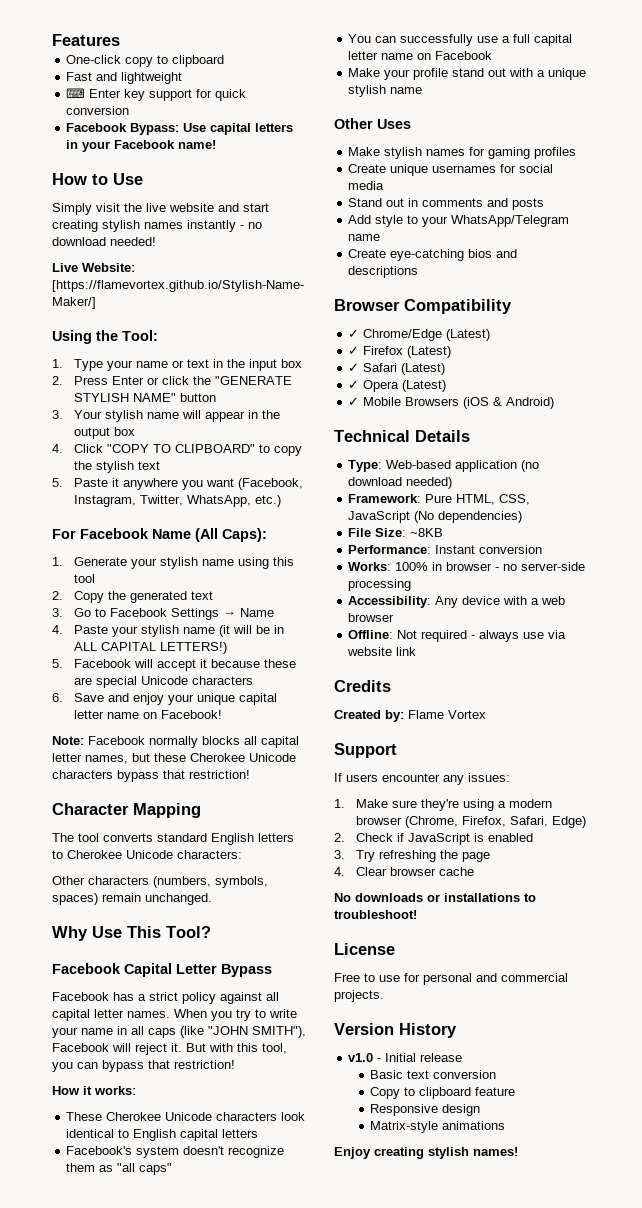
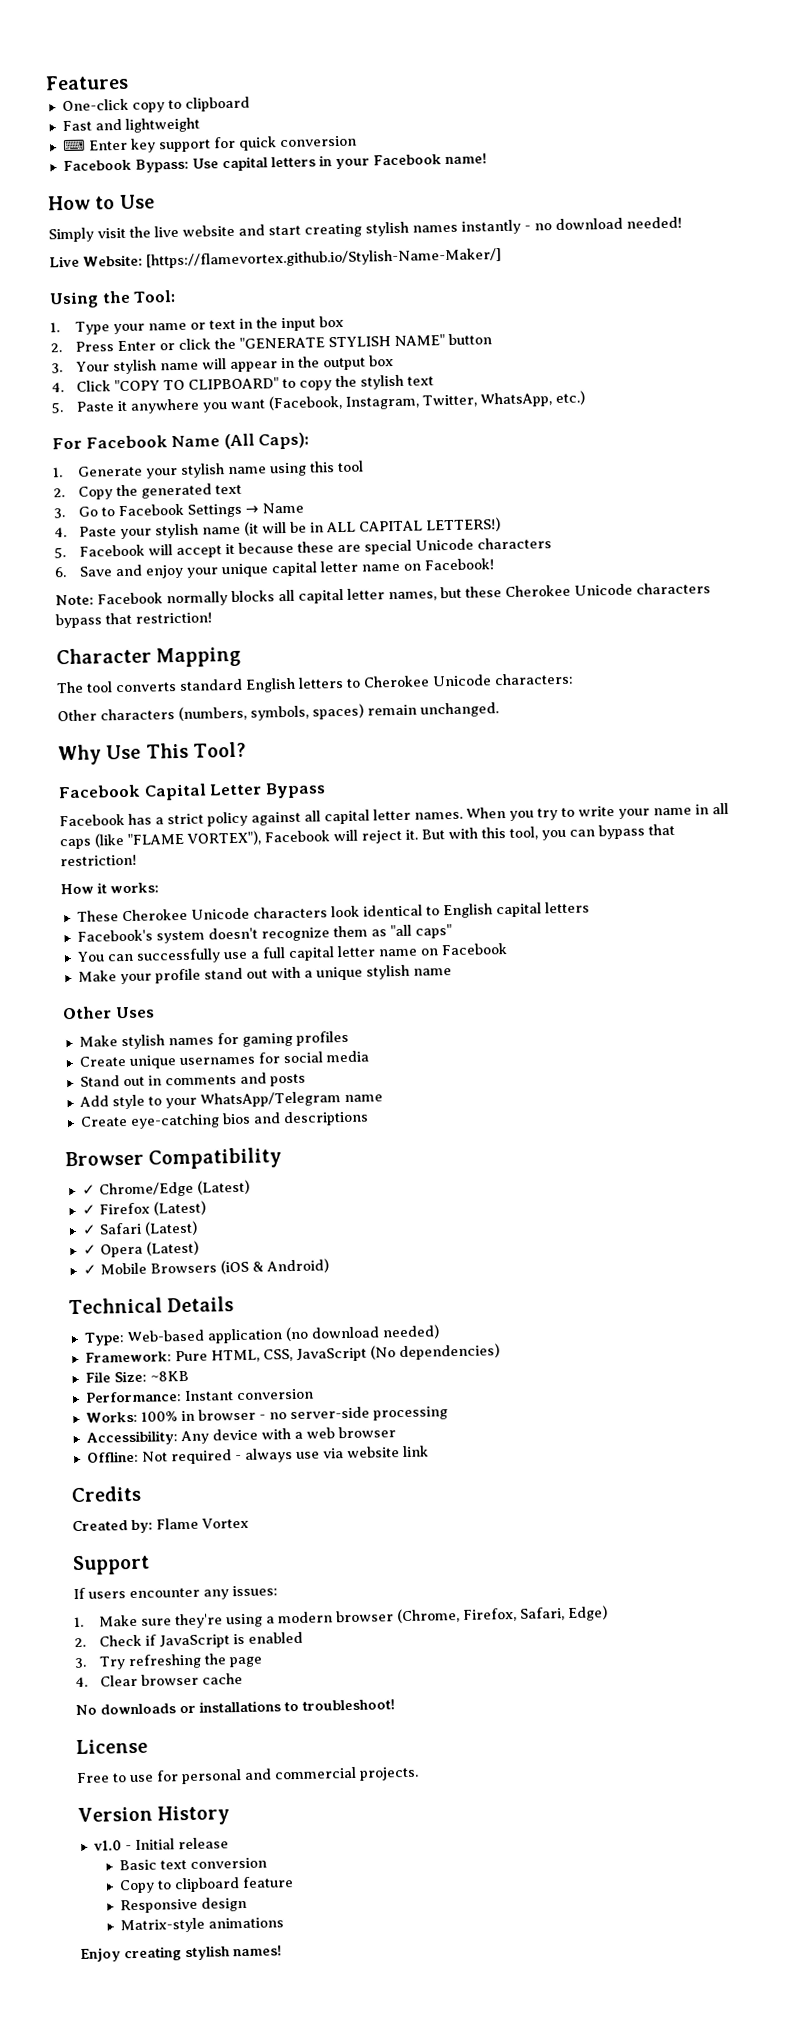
- When you try to write your name in all caps (like "JOHN SMITH"), Facebook will reject it.
+ When you try to write your name in all caps (like "FLAME VORTEX"), Facebook will reject it.

